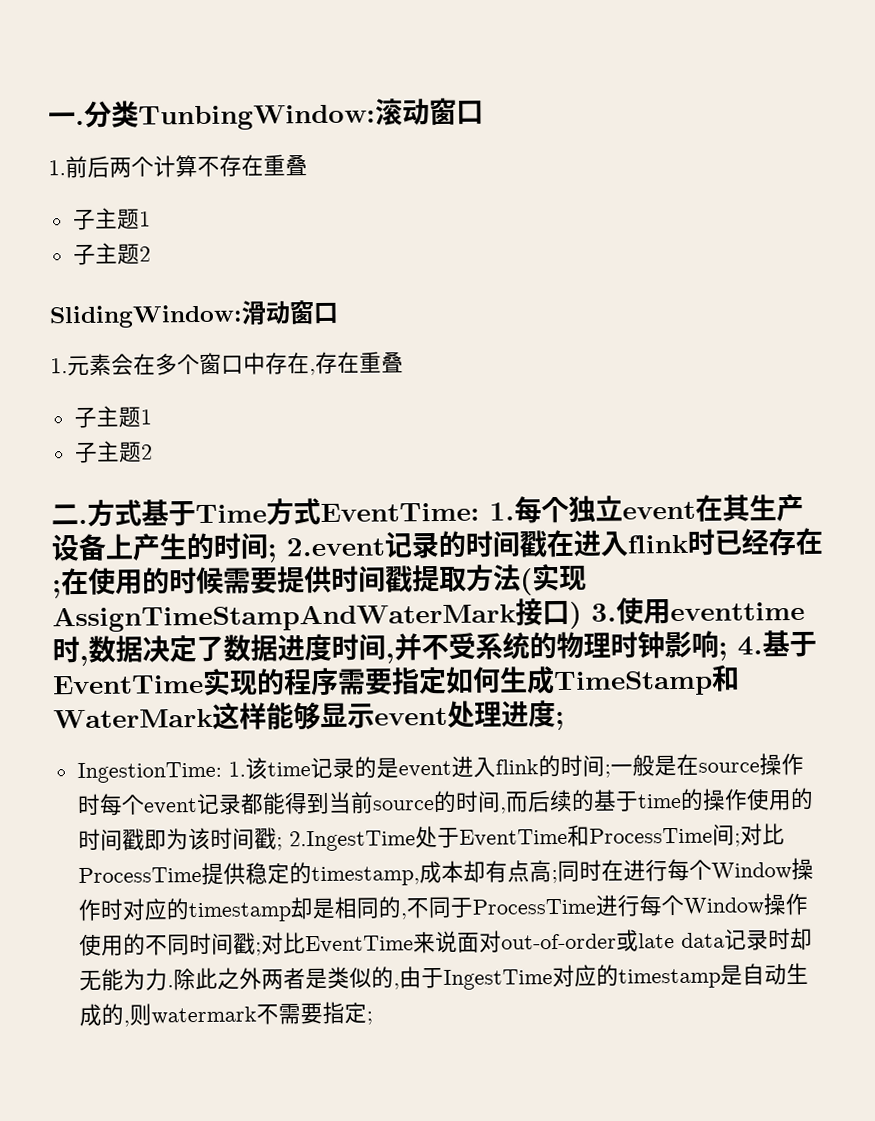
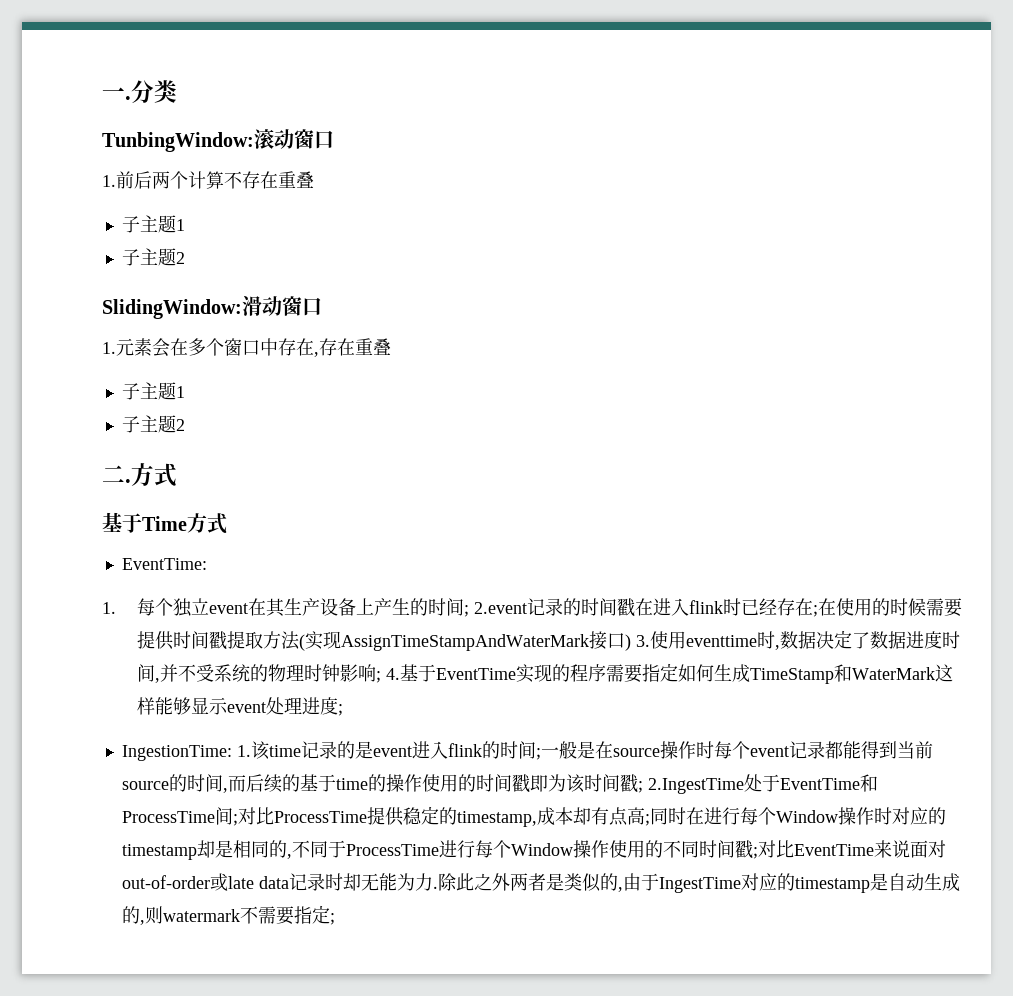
- 分类TunbingWindow:滚动窗口
+ 分类
+ TunbingWindow:滚动窗口
- 二.方式基于Time方式EventTime: 1.每个独立event在其生产设备上产生的时间;
+ 二.方式
+ 基于Time方式
+ EventTime:
+ 1.每个独立event在其生产设备上产生的时间;

